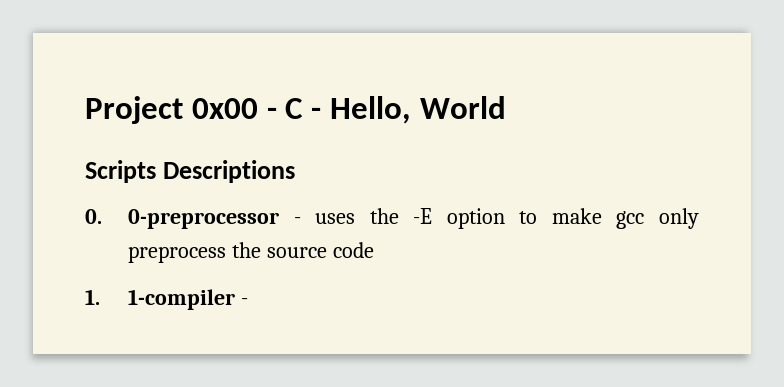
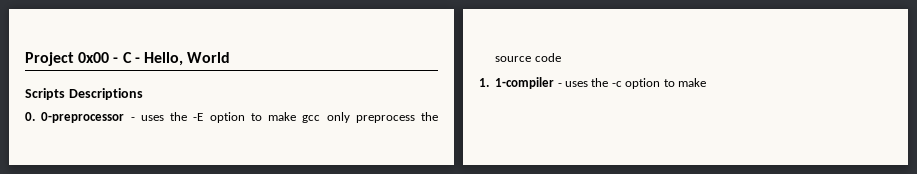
- 1. 1-compiler -
+ 1. 1-compiler - uses the -c option to make

